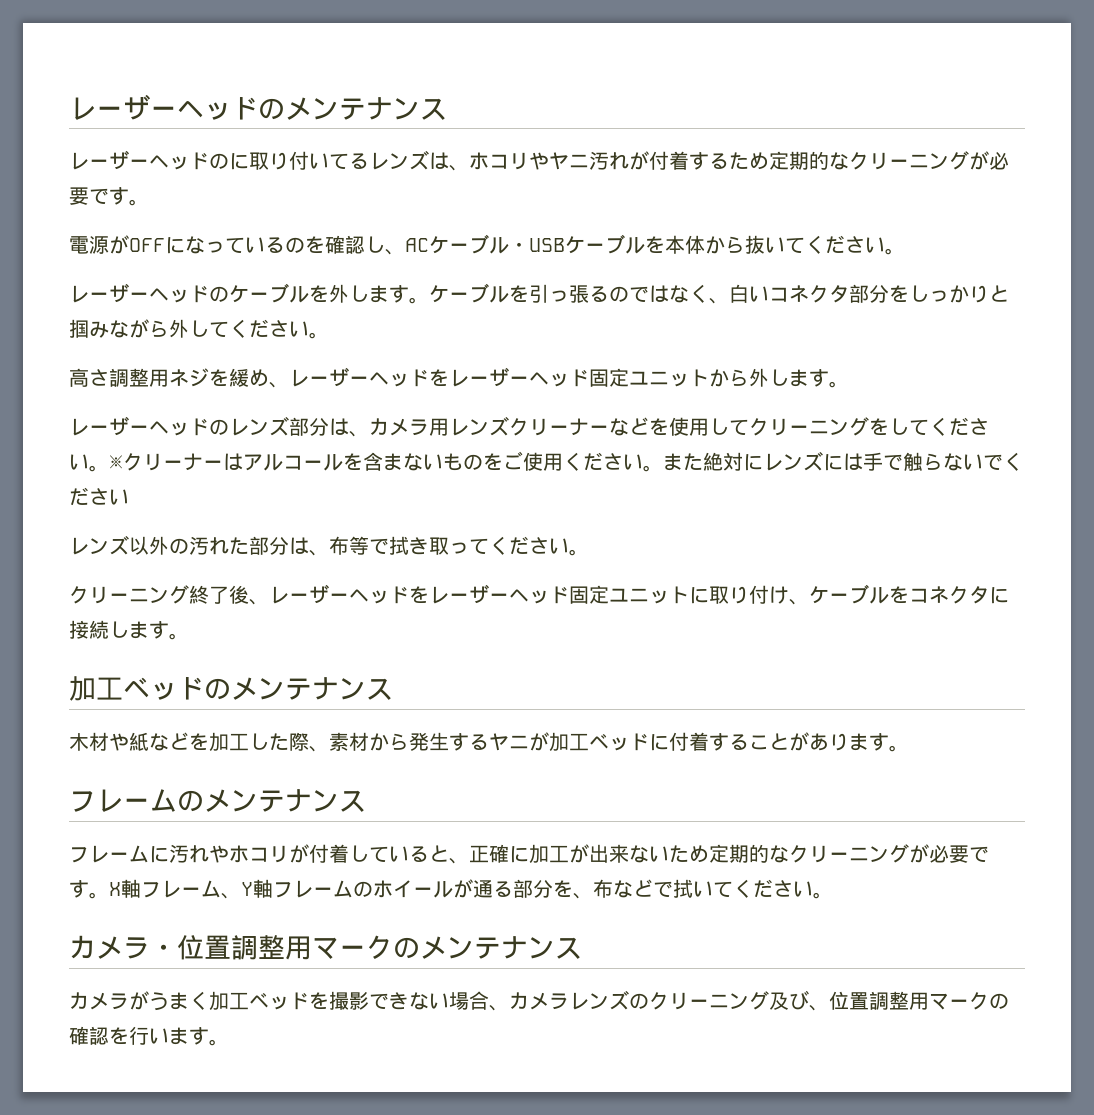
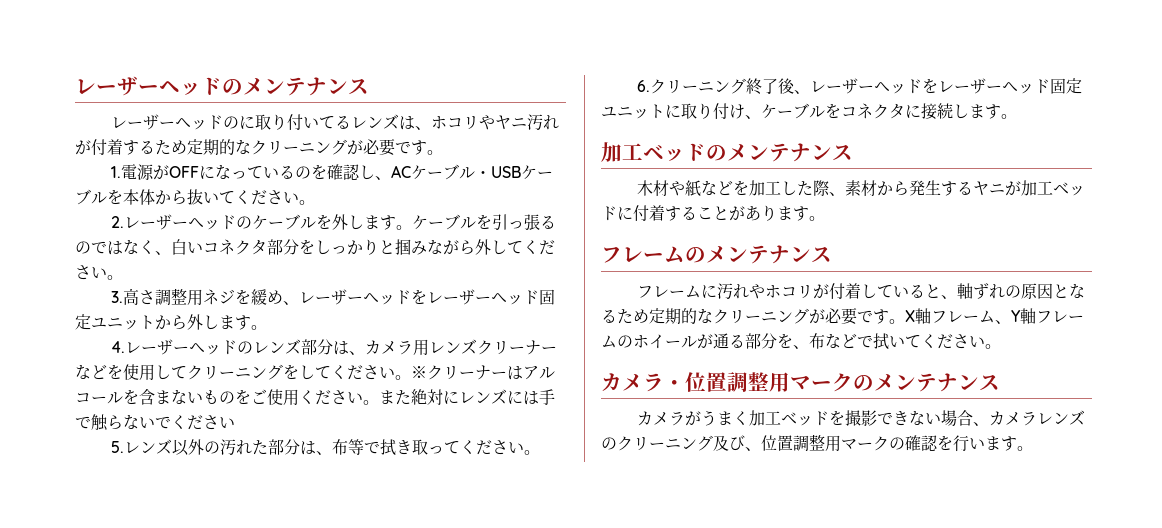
- 電源がOFFになっているのを確認し、ACケーブル・USBケーブルを本体から抜いてください。
+ 1.電源がOFFになっているのを確認し、ACケーブル・USBケーブルを本体から抜いてください。
- レーザーヘッドのケーブルを外します。
+ 2.レーザーヘッドのケーブルを外します。
- 高さ調整用ネジを緩め、レーザーヘッドをレーザーヘッド固定ユニットから外します。
+ 3.高さ調整用ネジを緩め、レーザーヘッドをレーザーヘッド固定ユニットから外します。
- レーザーヘッドのレンズ部分は、カメラ用レンズクリーナーなどを使用してクリーニングをしてください。
+ 4.レーザーヘッドのレンズ部分は、カメラ用レンズクリーナーなどを使用してクリーニングをしてください。
- レンズ以外の汚れた部分は、布等で拭き取ってください。
+ 5.レンズ以外の汚れた部分は、布等で拭き取ってください。
- クリーニング終了後、レーザーヘッドをレーザーヘッド固定ユニットに取り付け、ケーブルをコネクタに接続します。
+ 6.クリーニング終了後、レーザーヘッドをレーザーヘッド固定ユニットに取り付け、ケーブルをコネクタに接続します。
- フレームに汚れやホコリが付着していると、正確に加工が出来ないため定期的なクリーニングが必要です。
+ フレームに汚れやホコリが付着していると、軸ずれの原因となるため定期的なクリーニングが必要です。

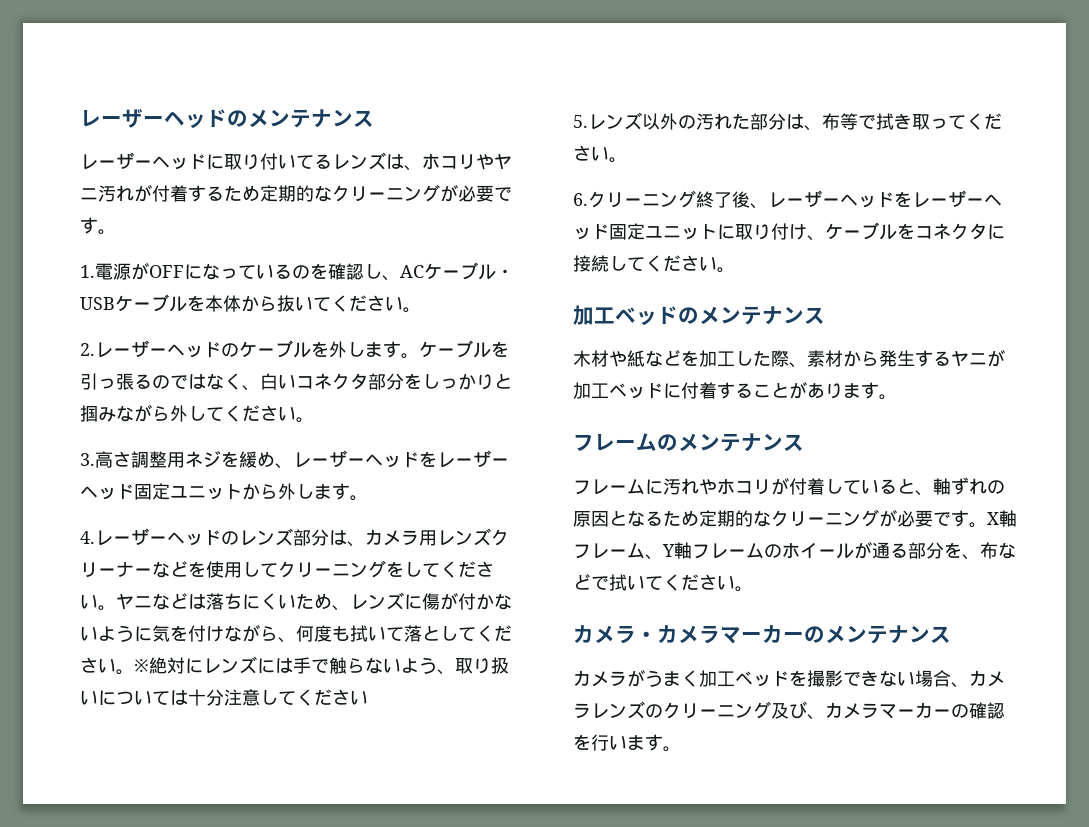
- レーザーヘッドのに取り付いてるレンズは、ホコリやヤニ汚れが付着するため定期的なクリーニングが必要です。
+ レーザーヘッドに取り付いてるレンズは、ホコリやヤニ汚れが付着するため定期的なクリーニングが必要です。
- ※クリーナーはアルコールを含まないものをご使用ください。また絶対にレンズには手で触らないでください
+ ヤニなどは落ちにくいため、レンズに傷が付かないように気を付けながら、何度も拭いて落としてください。※絶対にレンズには手で触らないよう、取り扱いについては十分注意してください
- 6.クリーニング終了後、レーザーヘッドをレーザーヘッド固定ユニットに取り付け、ケーブルをコネクタに接続します。
+ 6.クリーニング終了後、レーザーヘッドをレーザーヘッド固定ユニットに取り付け、ケーブルをコネクタに接続してください。
- カメラ・位置調整用マークのメンテナンス
+ カメラ・カメラマーカーのメンテナンス
- カメラがうまく加工ベッドを撮影できない場合、カメラレンズのクリーニング及び、位置調整用マークの確認を行います。
+ カメラがうまく加工ベッドを撮影できない場合、カメラレンズのクリーニング及び、カメラマーカーの確認を行います。

